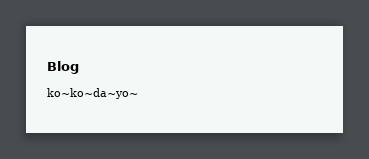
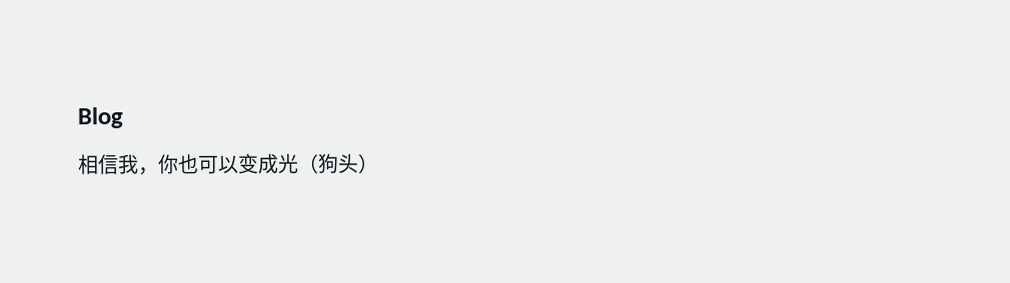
- ko~ko~da~yo~
+ 相信我，你也可以变成光（狗头）

